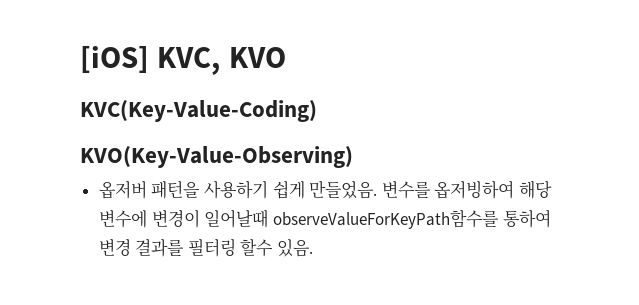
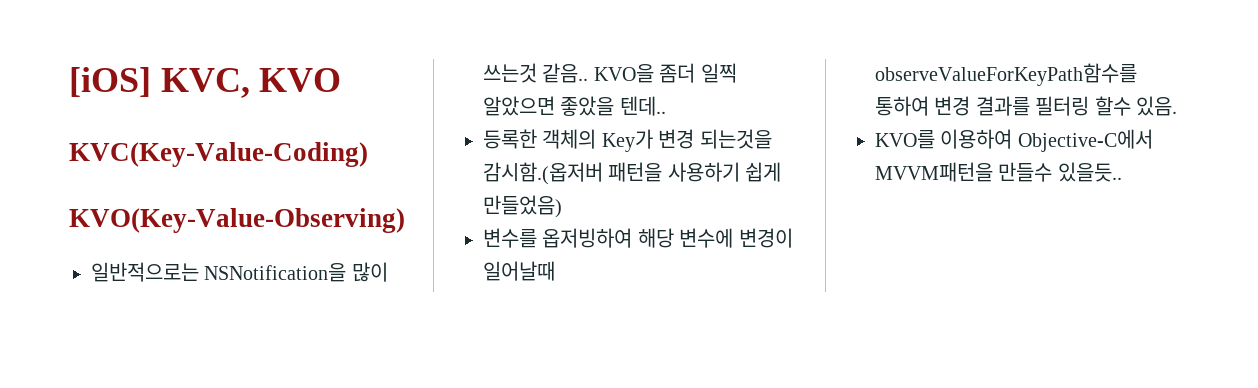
- 옵저버 패턴을 사용하기 쉽게 만들었음. 변수를 옵저빙하여 해당 변수에 변경이 일어날때 observeValueForKeyPath함수를 통하여 변경 결과를 필터링 할수 있음.
+ 일반적으로는 NSNotification을 많이 쓰는것 같음.. KVO을 좀더 일찍 알았으면 좋았을 텐데..
+ 등록한 객체의 Key가 변경 되는것을 감시함.(옵저버 패턴을 사용하기 쉽게 만들었음)
+ 변수를 옵저빙하여 해당 변수에 변경이 일어날때 observeValueForKeyPath함수를 통하여 변경 결과를 필터링 할수 있음.
+ KVO를 이용하여 Objective-C에서 MVVM패턴을 만들수 있을듯..

